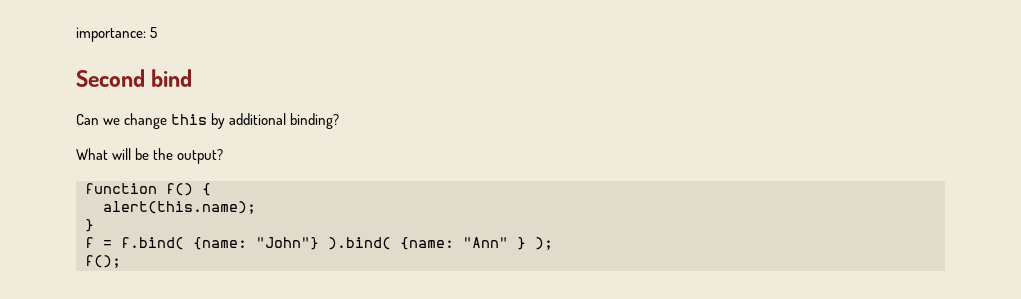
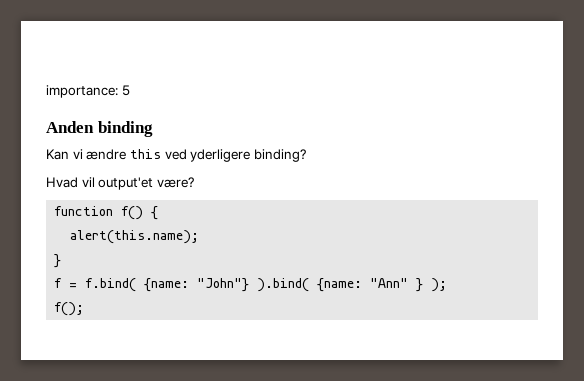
- Second bind
- Can we change this by additional binding?
- What will be the output?
+ Anden binding
+ Kan vi ændre this ved yderligere binding?
+ Hvad vil output'et være?

